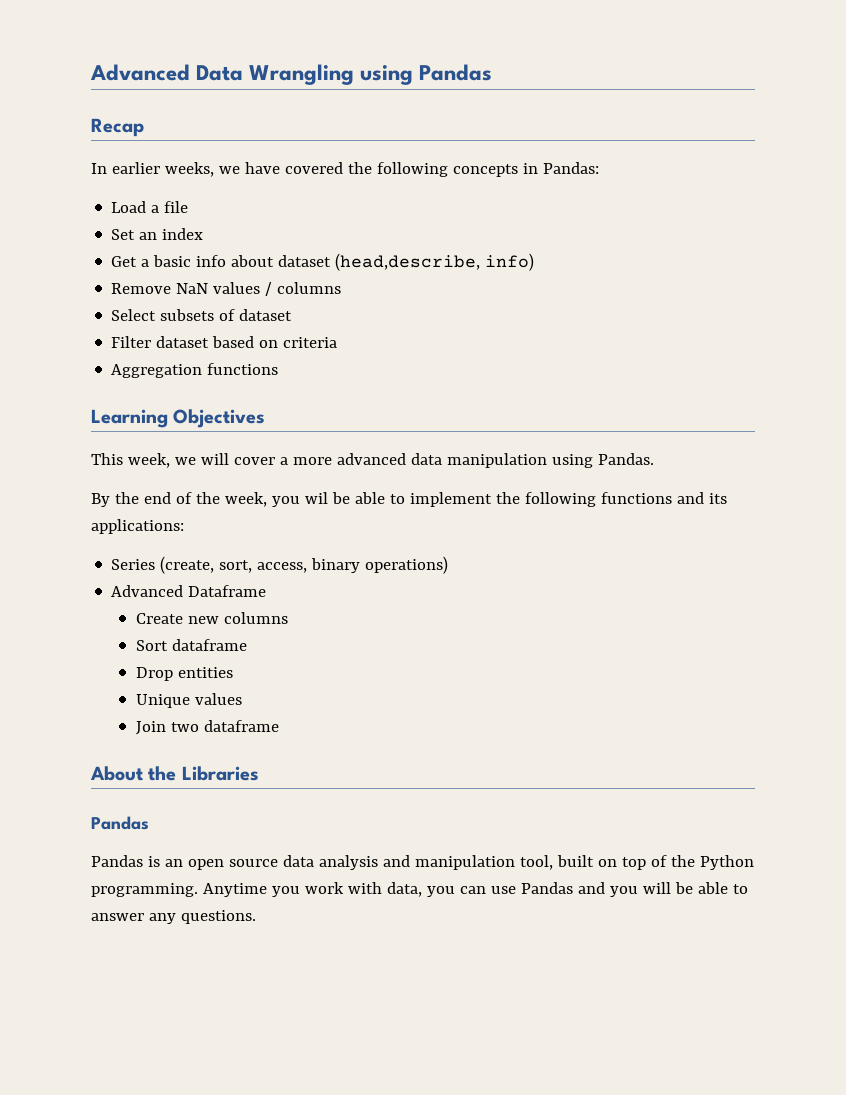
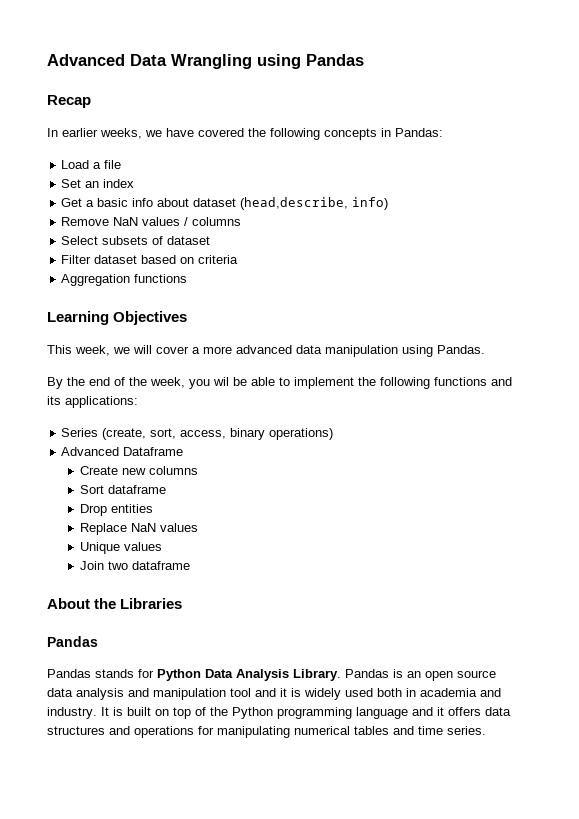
+ Replace NaN values
- Pandas is an open source data analysis and manipulation tool, built on top of the Python programming. Anytime you work with data, you can use Pandas and you will be able to answer any questions.
+ Pandas stands for Python Data Analysis Library. Pandas is an open source data analysis and manipulation tool and it is widely used both in academia and industry. It is built on top of the Python programming language and it offers data structures and operations for manipulating numerical tables and time series.

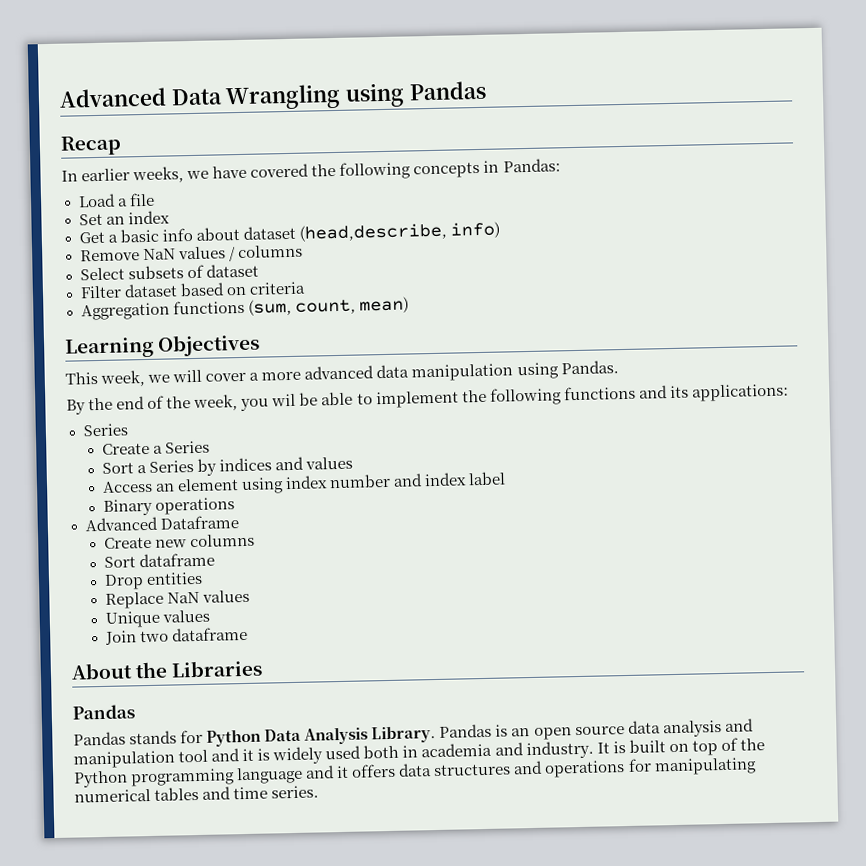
- Aggregation functions
+ Aggregation functions (sum, count, mean)
  By the end of the week, you wil be able to implement the following functions and its applications:
- Series (create, sort, access, binary operations)
+ Series
+ Create a Series
+ Sort a Series by indices and values
+ Access an element using index number and index label
+ Binary operations

